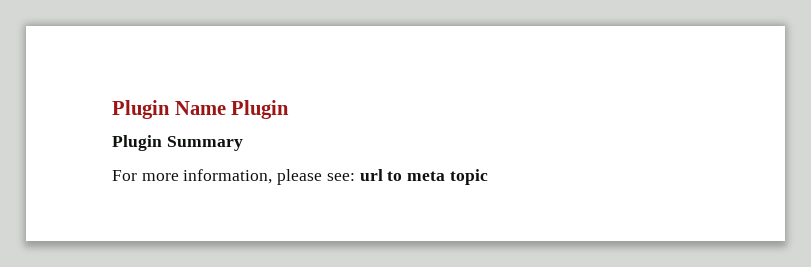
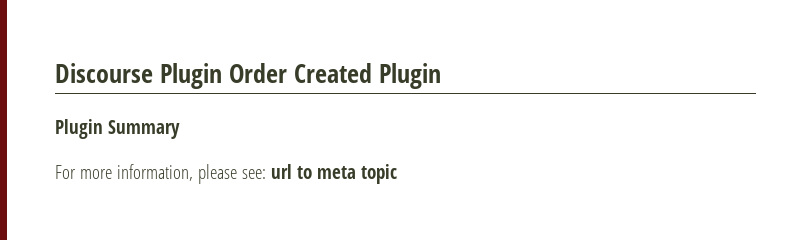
- Plugin Name Plugin
+ Discourse Plugin Order Created Plugin

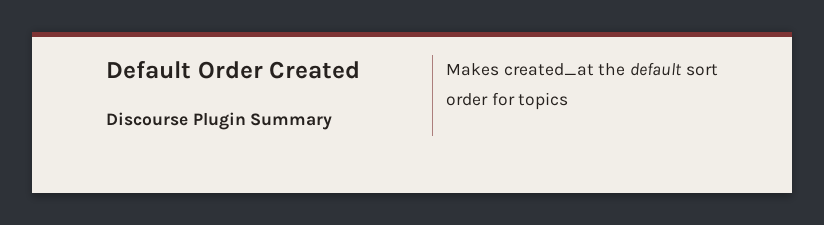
- Discourse Plugin Order Created Plugin
- Plugin Summary
+ Default Order Created
+ Discourse Plugin Summary
- For more information, please see: url to meta topic
+ Makes created_at the default sort order for topics

